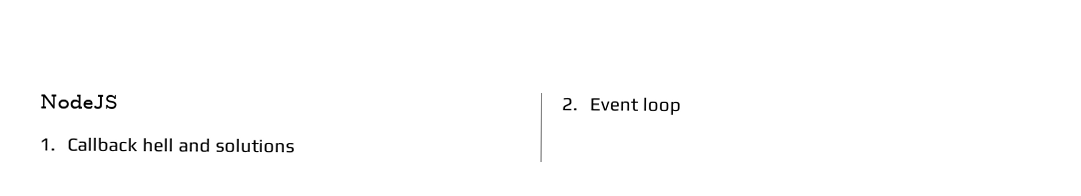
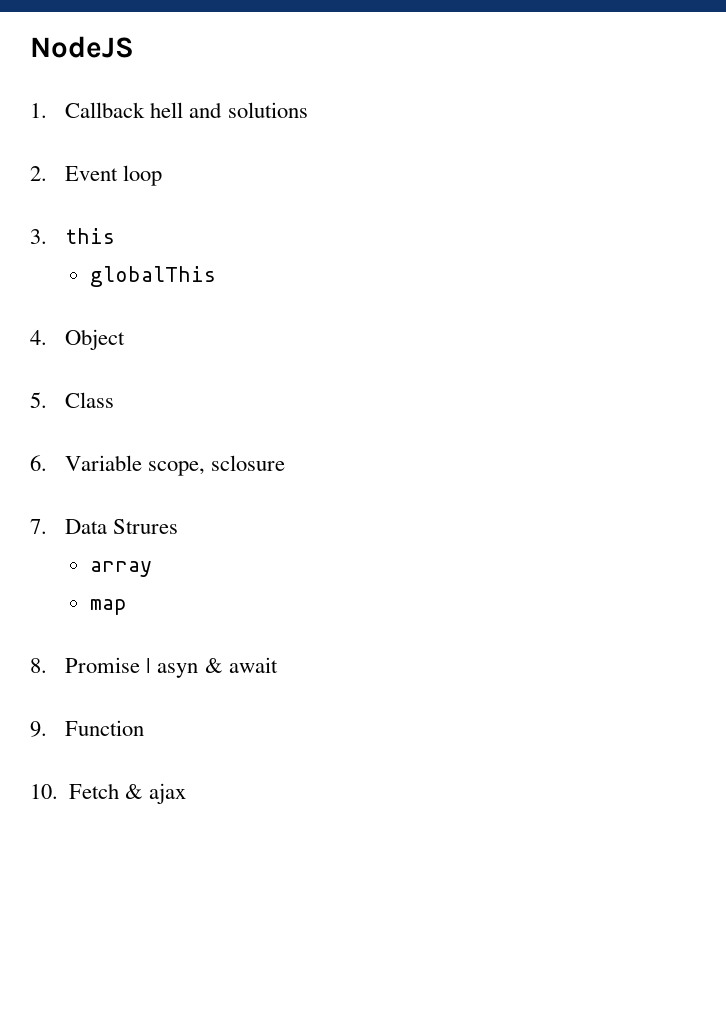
+ 3. this
+ globalThis
+ 4. Object
+ 5. Class
+ 6. Variable scope, sclosure
+ 7. Data Strures
+ array
+ map
+ 8. Promise | asyn & await
+ 9. Function
+ 10. Fetch & ajax

